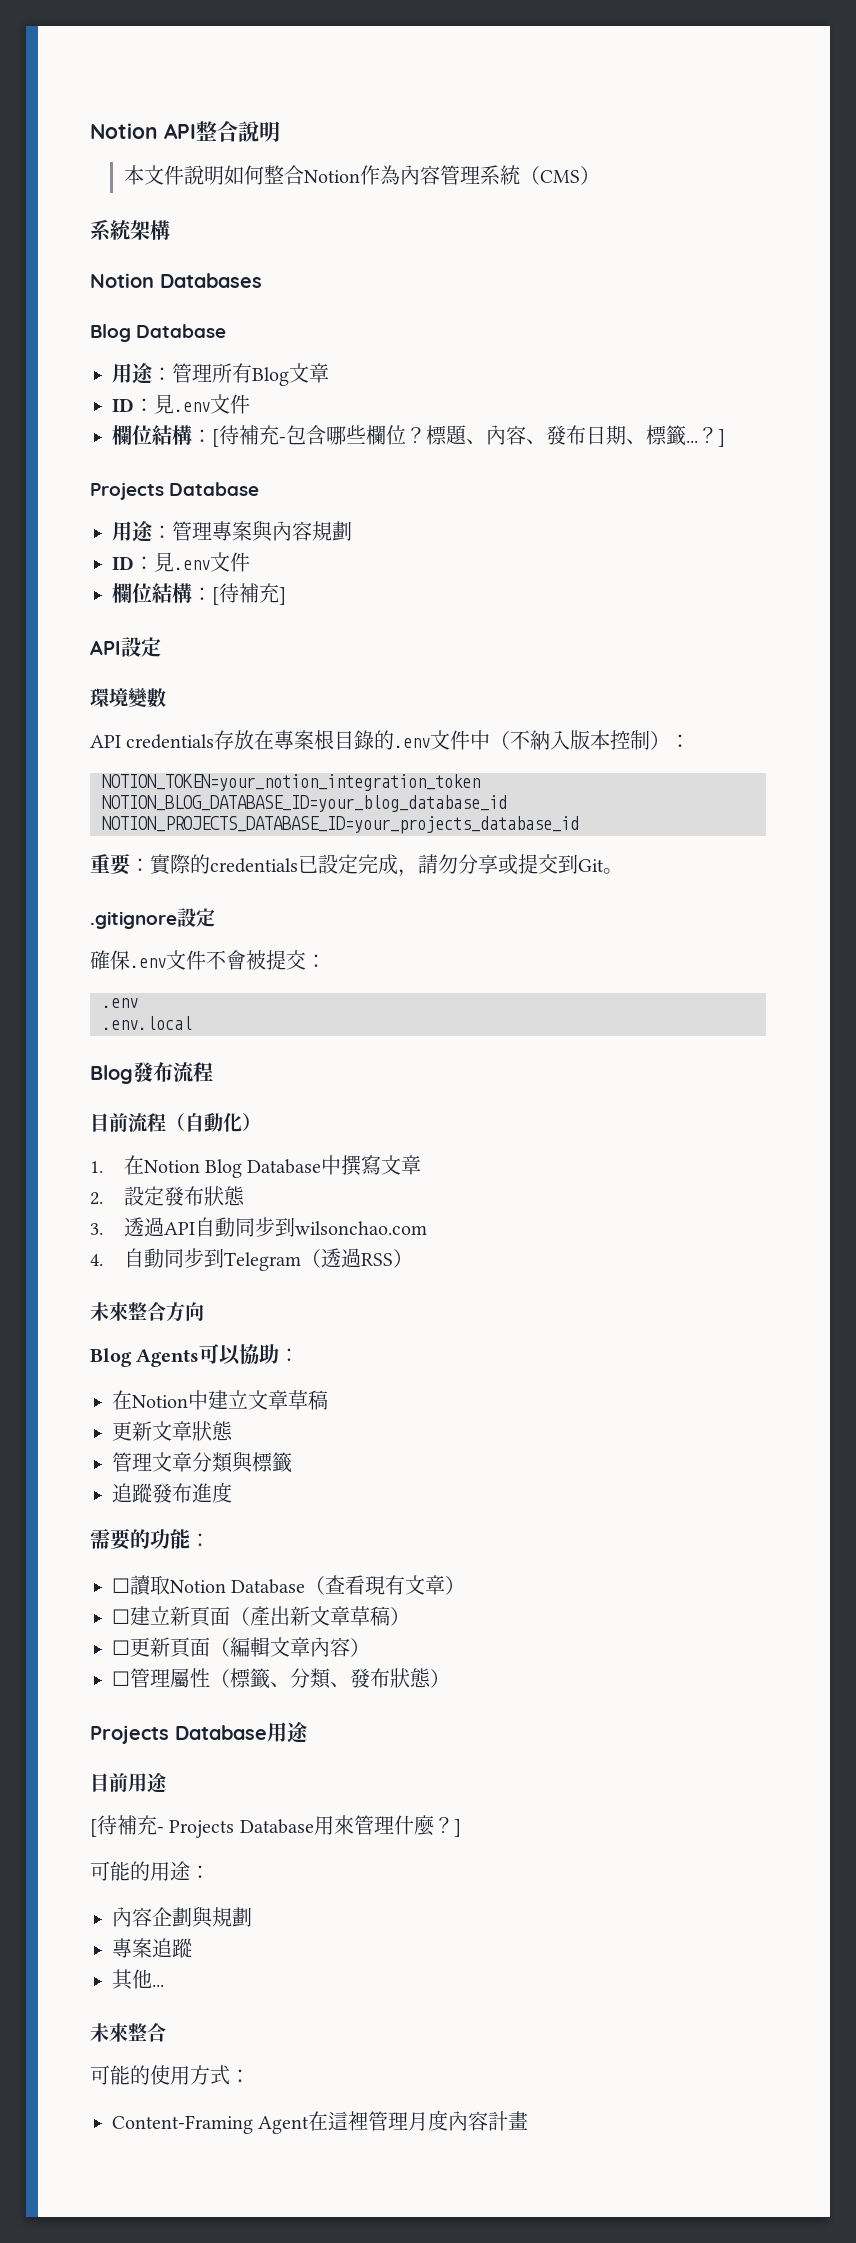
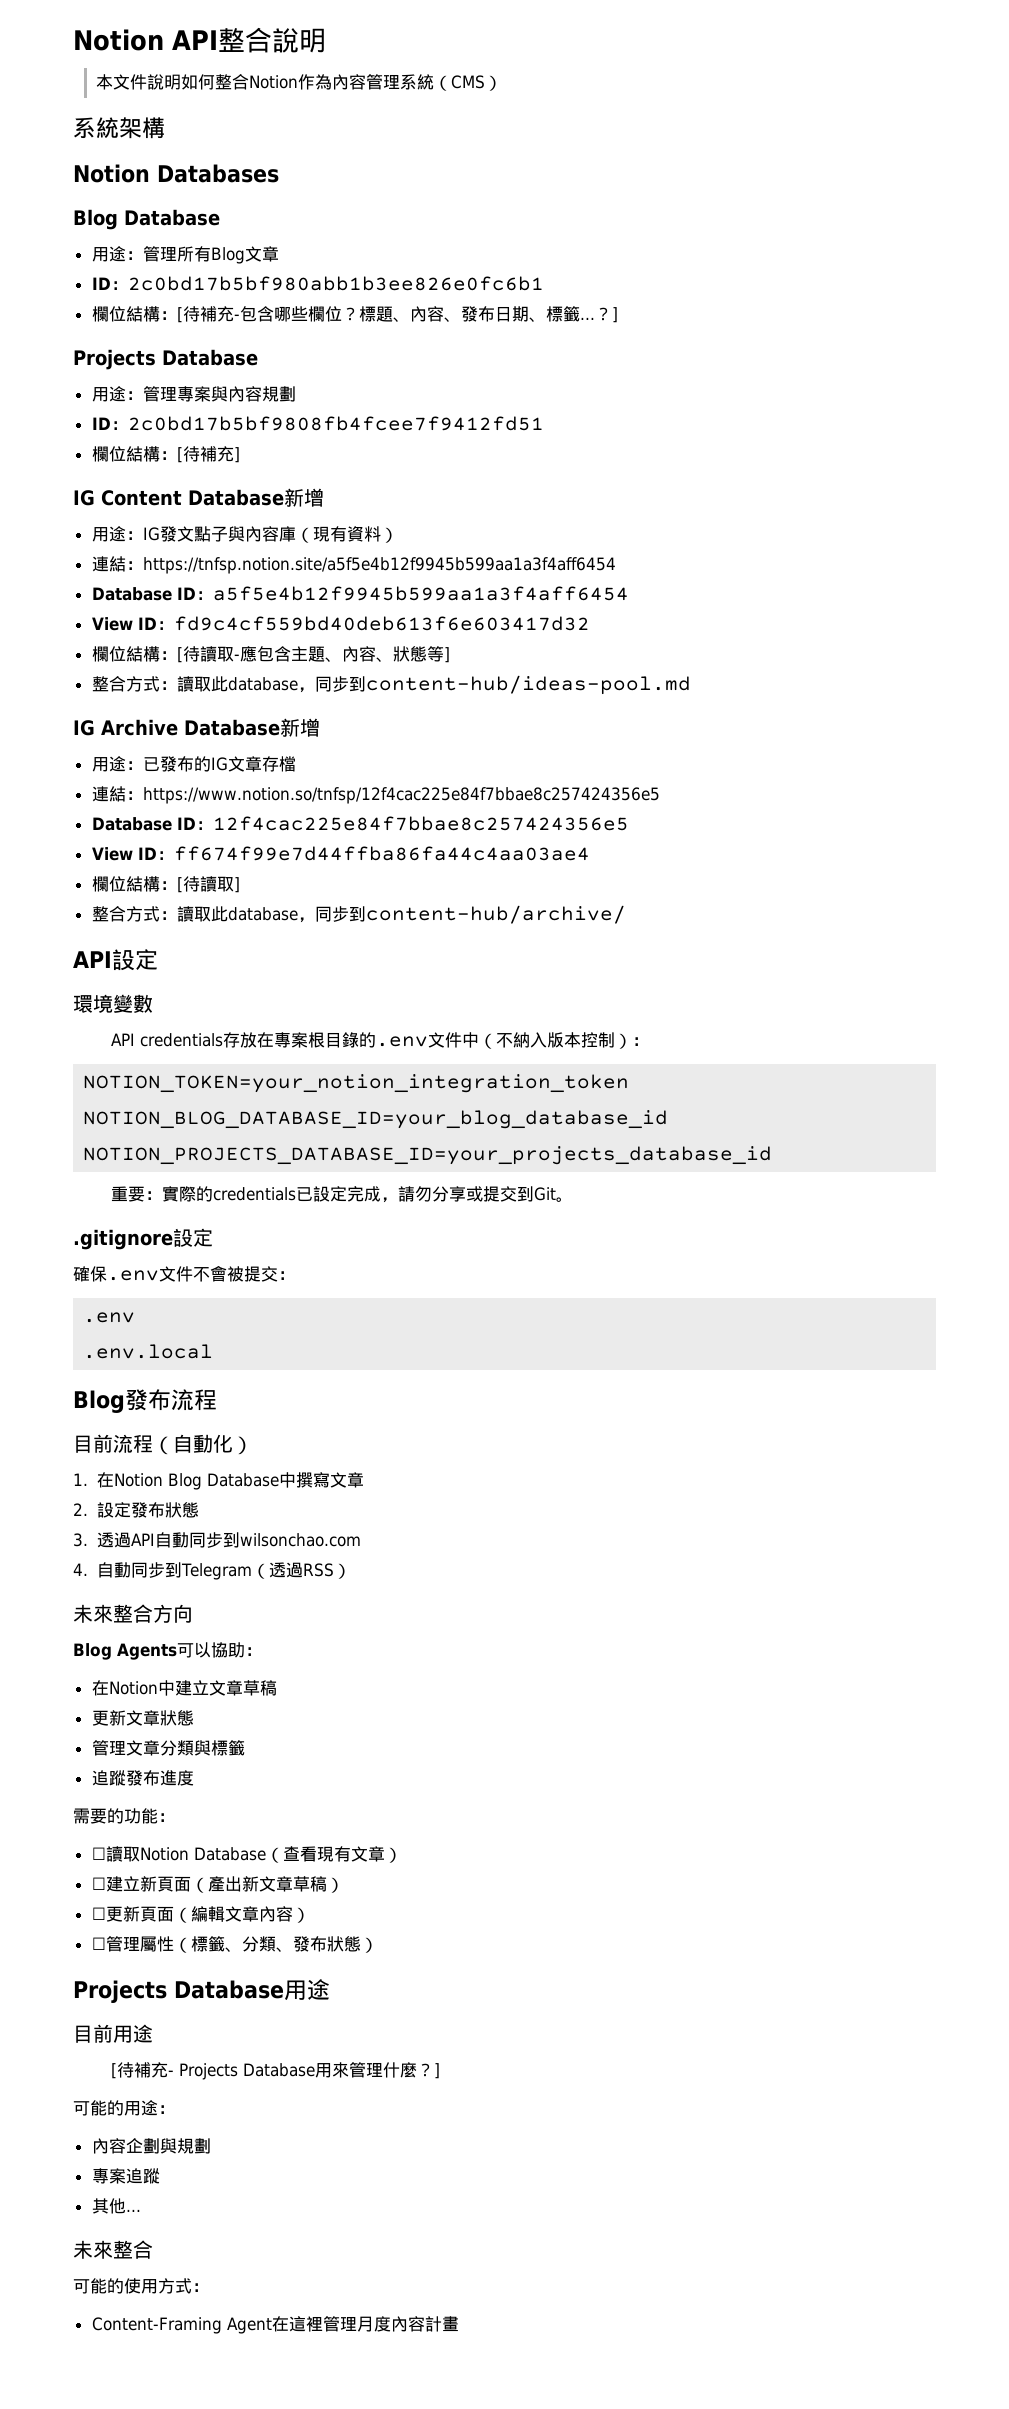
  用途：管理所有Blog文章
- ID：見.env文件
+ ID：2c0bd17b5bf980abb1b3ee826e0fc6b1
  用途：管理專案與內容規劃
- ID：見.env文件
+ ID：2c0bd17b5bf9808fb4fcee7f9412fd51
+ IG Content Database新增
+ 用途：IG發文點子與內容庫（現有資料）
+ 連結：https://tnfsp.notion.site/a5f5e4b12f9945b599aa1a3f4aff6454
+ Database ID：a5f5e4b12f9945b599aa1a3f4aff6454
+ View ID：fd9c4cf559bd40deb613f6e603417d32
+ 欄位結構：[待讀取-應包含主題、內容、狀態等]
+ 整合方式：讀取此database，同步到content-hub/ideas-pool.md
+ IG Archive Database新增
+ 用途：已發布的IG文章存檔
+ 連結：https://www.notion.so/tnfsp/12f4cac225e84f7bbae8c257424356e5
+ Database ID：12f4cac225e84f7bbae8c257424356e5
+ View ID：ff674f99e7d44ffba86fa44c4aa03ae4
+ 欄位結構：[待讀取]
+ 整合方式：讀取此database，同步到content-hub/archive/

